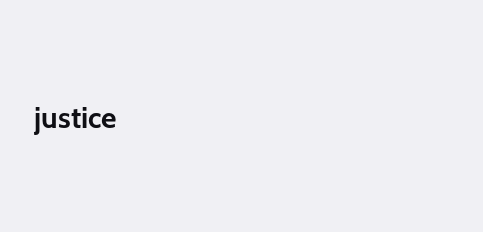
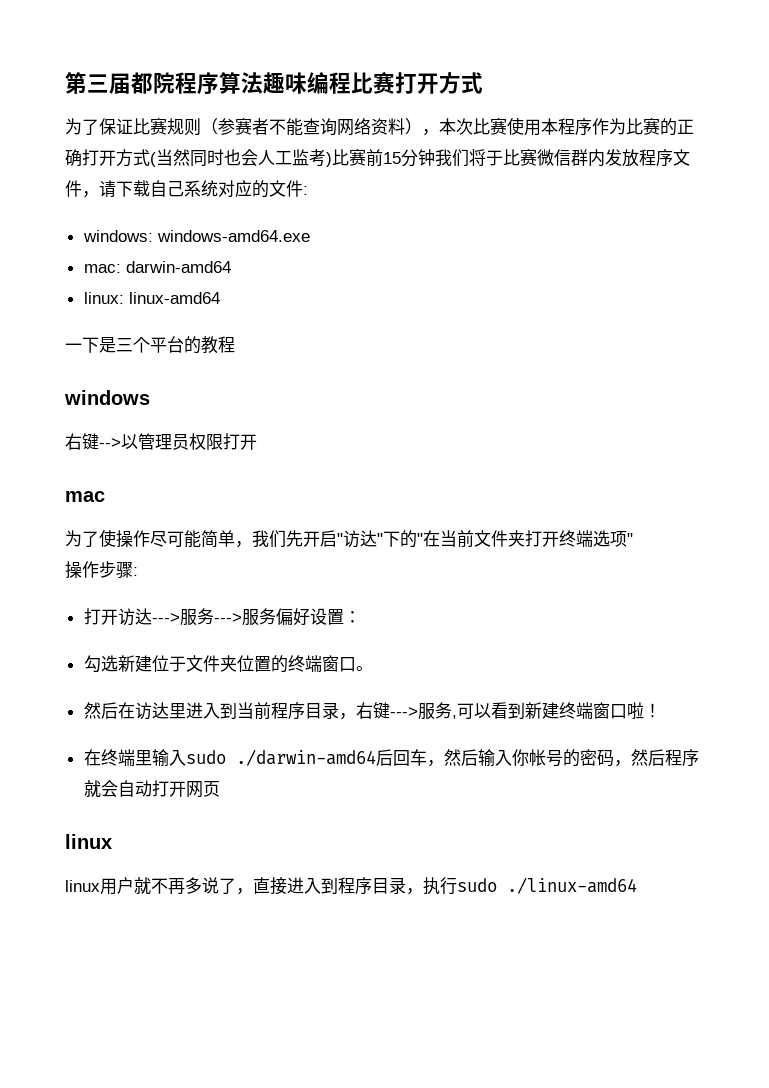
- justice
+ 第三届都院程序算法趣味编程比赛打开方式
+ 为了保证比赛规则（参赛者不能查询网络资料），本次比赛使用本程序作为比赛的正确打开方式(当然同时也会人工监考)比赛前15分钟我们将于比赛微信群内发放程序文件，请下载自己系统对应的文件:
+ windows: windows-amd64.exe
+ mac: darwin-amd64
+ linux: linux-amd64
+ 一下是三个平台的教程
+ windows
+ 右键-->以管理员权限打开
+ mac
+ 为了使操作尽可能简单，我们先开启"访达"下的"在当前文件夹打开终端选项"
+ 操作步骤:
+ 打开访达--->服务--->服务偏好设置：
+ 勾选新建位于文件夹位置的终端窗口。
+ 然后在访达里进入到当前程序目录，右键--->服务,可以看到新建终端窗口啦！
+ 在终端里输入sudo ./darwin-amd64后回车，然后输入你帐号的密码，然后程序就会自动打开网页
+ linux
+ linux用户就不再多说了，直接进入到程序目录，执行sudo ./linux-amd64

